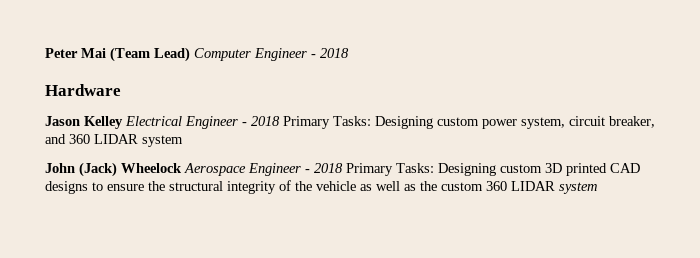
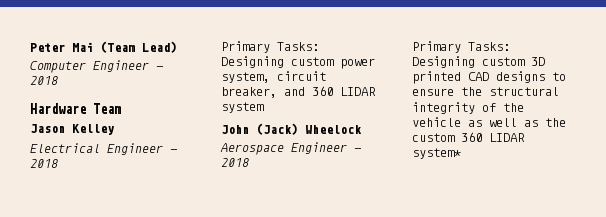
- Peter Mai (Team Lead) Computer Engineer - 2018
+ Peter Mai (Team Lead)
+ Computer Engineer - 2018
- Hardware
+ Hardware Team
- Jason Kelley Electrical Engineer - 2018 Primary Tasks: Designing custom power system, circuit breaker, and 360 LIDAR system
+ Jason Kelley
+ Electrical Engineer - 2018
+ Primary Tasks: Designing custom power system, circuit breaker, and 360 LIDAR system
- John (Jack) Wheelock Aerospace Engineer - 2018 Primary Tasks: Designing custom 3D printed CAD designs to ensure the structural integrity of the vehicle as well as the custom 360 LIDAR system
+ John (Jack) Wheelock
+ Aerospace Engineer - 2018
+ Primary Tasks: Designing custom 3D printed CAD designs to ensure the structural integrity of the vehicle as well as the custom 360 LIDAR system*

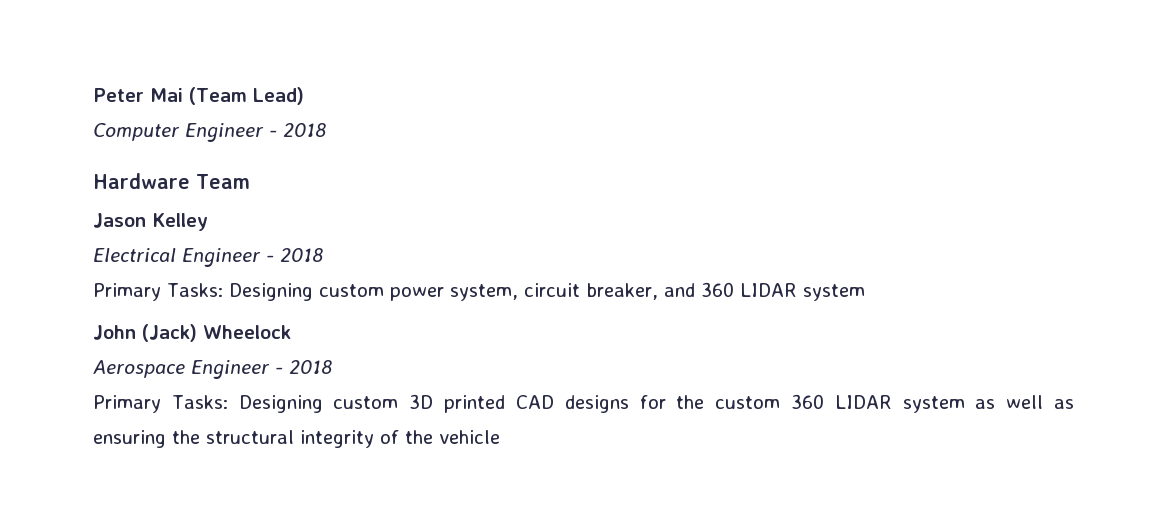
- Primary Tasks: Designing custom 3D printed CAD designs to ensure the structural integrity of the vehicle as well as the custom 360 LIDAR system*
+ Primary Tasks: Designing custom 3D printed CAD designs for the custom 360 LIDAR system as well as ensuring the structural integrity of the vehicle

